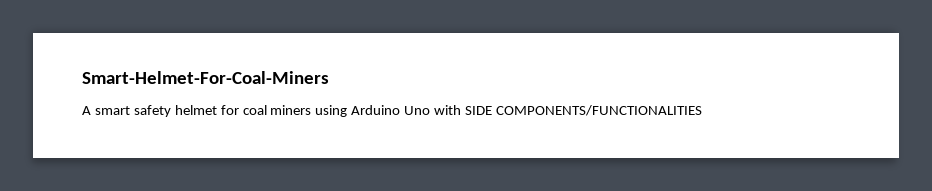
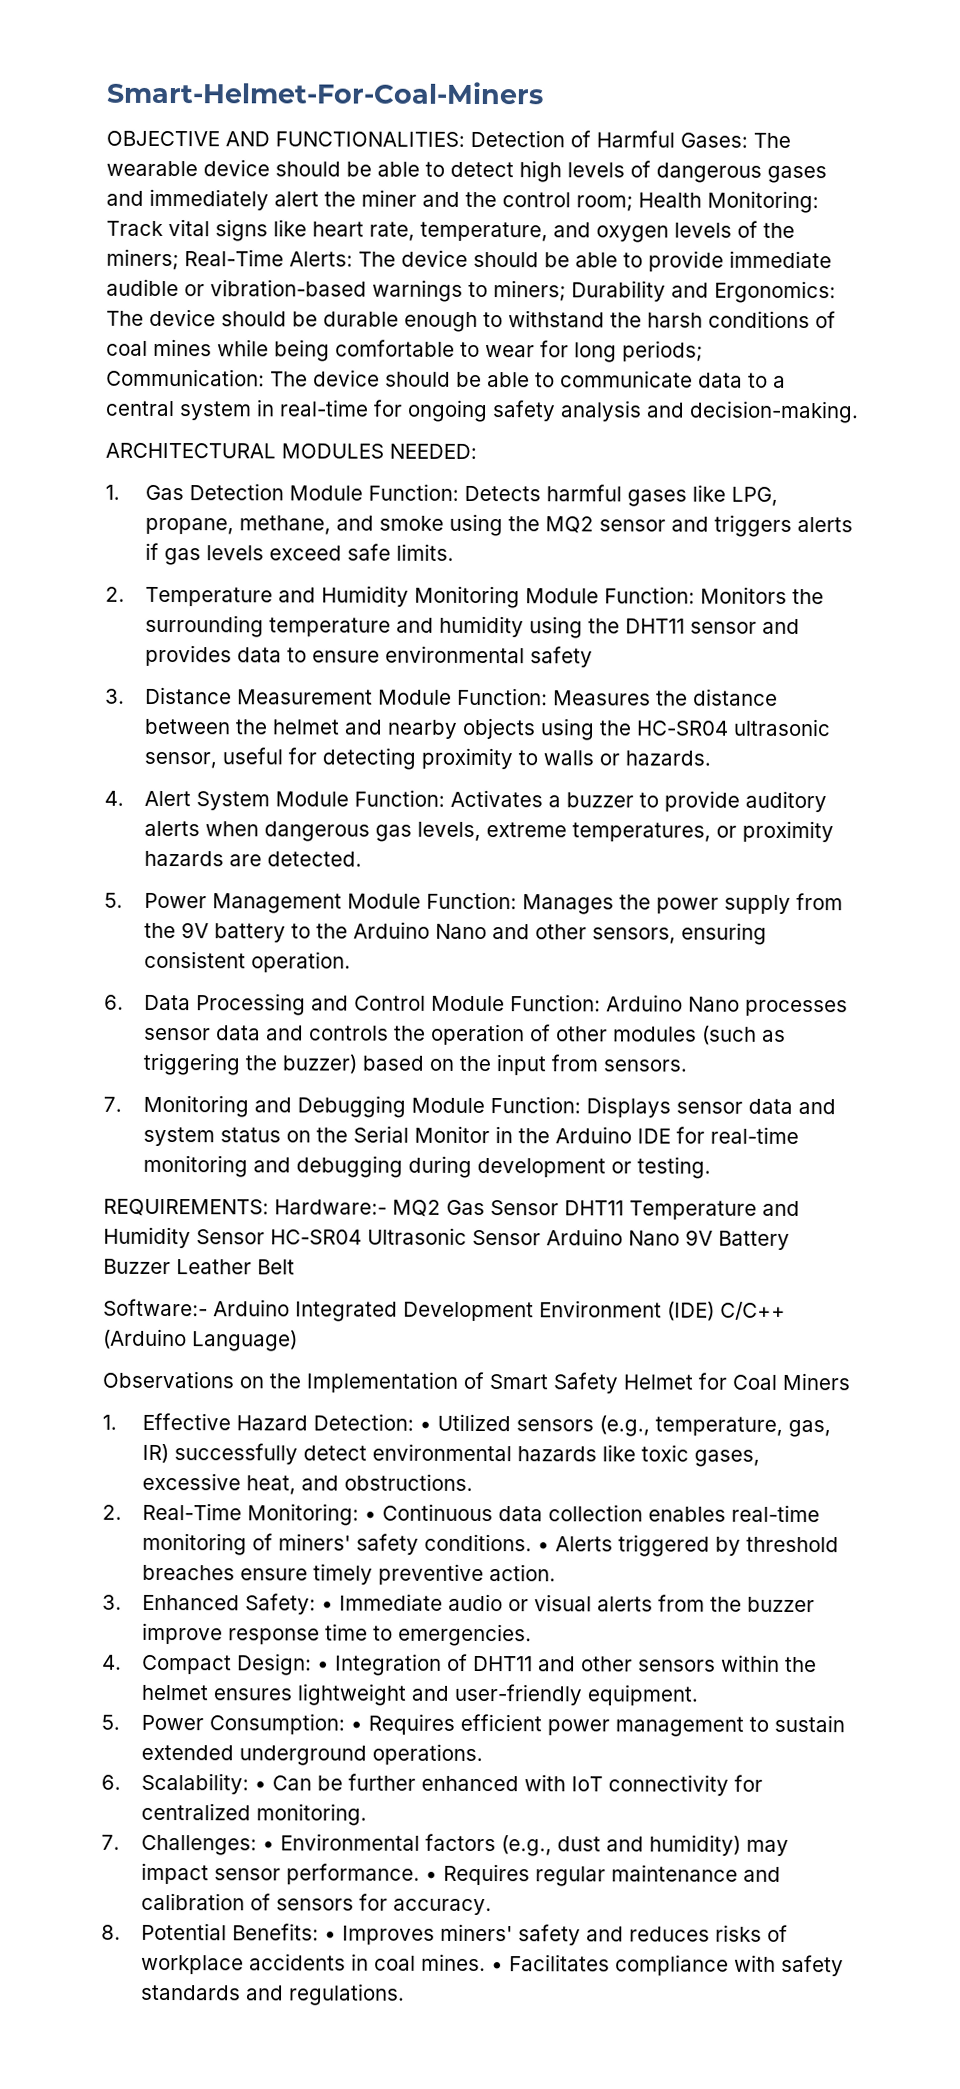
- A smart safety helmet for coal miners using Arduino Uno with SIDE COMPONENTS/FUNCTIONALITIES
+ OBJECTIVE AND FUNCTIONALITIES: Detection of Harmful Gases: The wearable device should be able to detect high levels of dangerous gases and immediately alert the miner and the control room; Health Monitoring: Track vital signs like heart rate, temperature, and oxygen levels of the miners; Real-Time Alerts: The device should be able to provide immediate audible or vibration-based warnings to miners; Durability and Ergonomics: The device should be durable enough to withstand the harsh conditions of coal mines while being comfortable to wear for long periods; Communication: The device should be able to communicate data to a central system in real-time for ongoing safety analysis and decision-making.
+ ARCHITECTURAL MODULES NEEDED:
+ 1. Gas Detection Module Function: Detects harmful gases like LPG, propane, methane, and smoke using the MQ2 sensor and triggers alerts if gas levels exceed safe limits.
+ 2. Temperature and Humidity Monitoring Module Function: Monitors the surrounding temperature and humidity using the DHT11 sensor and provides data to ensure environmental safety
+ 3. Distance Measurement Module Function: Measures the distance between the helmet and nearby objects using the HC-SR04 ultrasonic sensor, useful for detecting proximity to walls or hazards.
+ 4. Alert System Module Function: Activates a buzzer to provide auditory alerts when dangerous gas levels, extreme temperatures, or proximity hazards are detected.
+ 5. Power Management Module Function: Manages the power supply from the 9V battery to the Arduino Nano and other sensors, ensuring consistent operation.
+ 6. Data Processing and Control Module Function: Arduino Nano processes sensor data and controls the operation of other modules (such as triggering the buzzer) based on the input from sensors.
+ 7. Monitoring and Debugging Module Function: Displays sensor data and system status on the Serial Monitor in the Arduino IDE for real-time monitoring and debugging during development or testing.
+ REQUIREMENTS: Hardware:- MQ2 Gas Sensor DHT11 Temperature and Humidity Sensor HC-SR04 Ultrasonic Sensor Arduino Nano 9V Battery Buzzer Leather Belt
+ Software:- Arduino Integrated Development Environment (IDE) C/C++ (Arduino Language)
+ Observations on the Implementation of Smart Safety Helmet for Coal Miners
+ 1. Effective Hazard Detection: • Utilized sensors (e.g., temperature, gas, IR) successfully detect environmental hazards like toxic gases, excessive heat, and obstructions.
+ 2. Real-Time Monitoring: • Continuous data collection enables real-time monitoring of miners' safety conditions. • Alerts triggered by threshold breaches ensure timely preventive action.
+ 3. Enhanced Safety: • Immediate audio or visual alerts from the buzzer improve response time to emergencies.
+ 4. Compact Design: • Integration of DHT11 and other sensors within the helmet ensures lightweight and user-friendly equipment.
+ 5. Power Consumption: • Requires efficient power management to sustain extended underground operations.
+ 6. Scalability: • Can be further enhanced with IoT connectivity for centralized monitoring.
+ 7. Challenges: • Environmental factors (e.g., dust and humidity) may impact sensor performance. • Requires regular maintenance and calibration of sensors for accuracy.
+ 8. Potential Benefits: • Improves miners' safety and reduces risks of workplace accidents in coal mines. • Facilitates compliance with safety standards and regulations.

